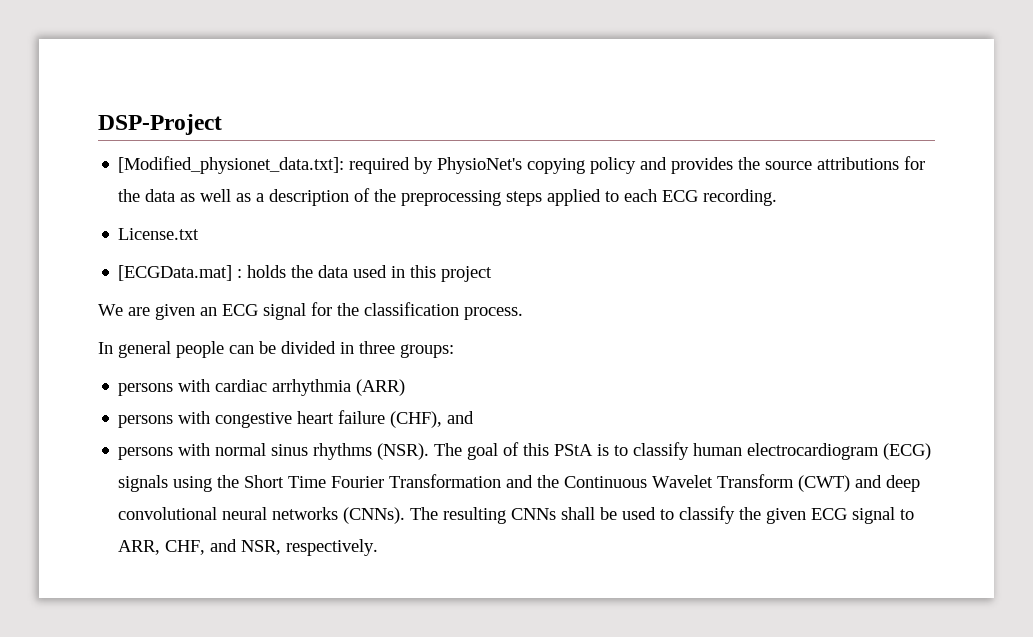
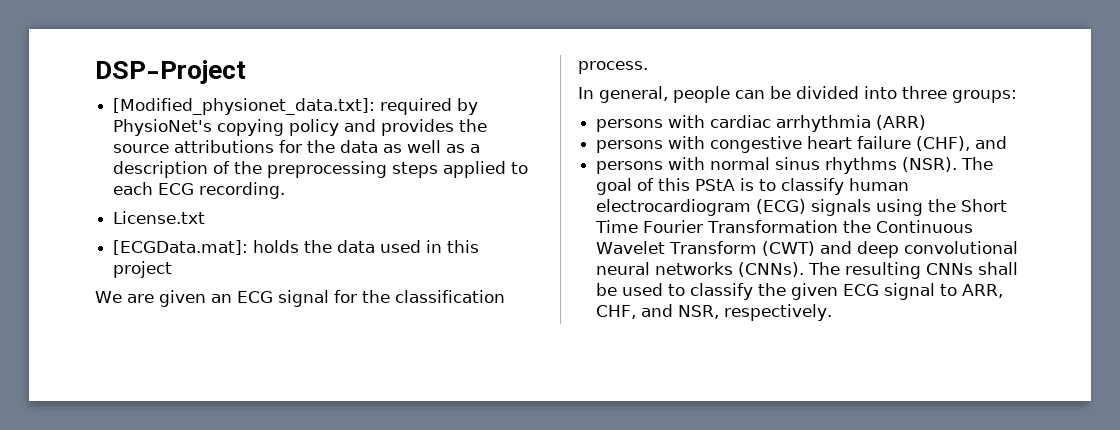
- [ECGData.mat] : holds the data used in this project
+ [ECGData.mat]: holds the data used in this project
- In general people can be divided in three groups:
+ In general, people can be divided into three groups:
- The goal of this PStA is to classify human electrocardiogram (ECG) signals using the Short Time Fourier Transformation and the Continuous Wavelet Transform (CWT) and deep convolutional neural networks (CNNs).
+ The goal of this PStA is to classify human electrocardiogram (ECG) signals using the Short Time Fourier Transformation the Continuous Wavelet Transform (CWT) and deep convolutional neural networks (CNNs).

